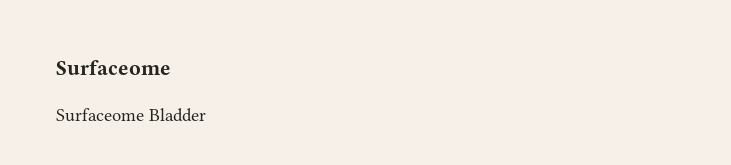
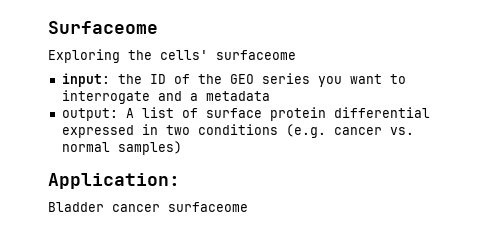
- Surfaceome Bladder
+ Exploring the cells' surfaceome
+ input: the ID of the GEO series you want to interrogate and a metadata
+ output: A list of surface protein differential expressed in two conditions (e.g. cancer vs. normal samples)
+ Application:
+ Bladder cancer surfaceome

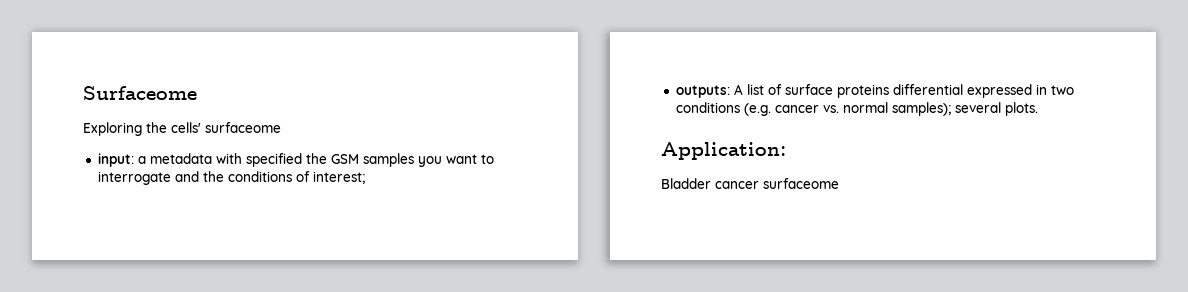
- input: the ID of the GEO series you want to interrogate and a metadata
- output: A list of surface protein differential expressed in two conditions (e.g. cancer vs. normal samples)
+ input: a metadata with specified the GSM samples you want to interrogate and the conditions of interest;
+ outputs: A list of surface proteins differential expressed in two conditions (e.g. cancer vs. normal samples); several plots.

